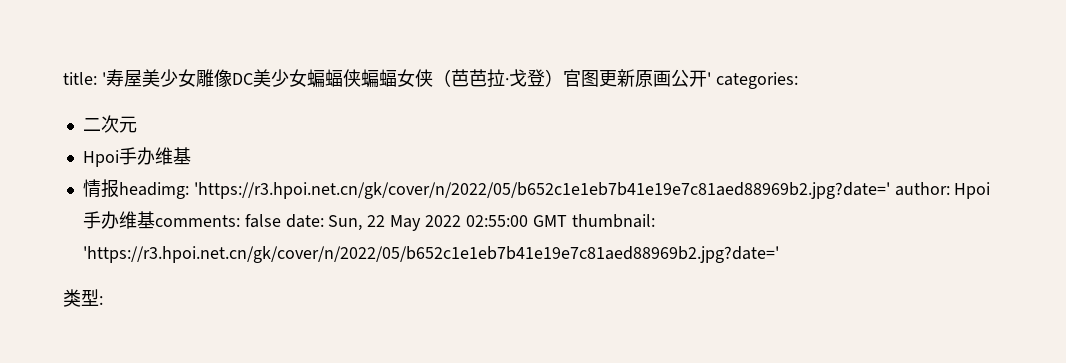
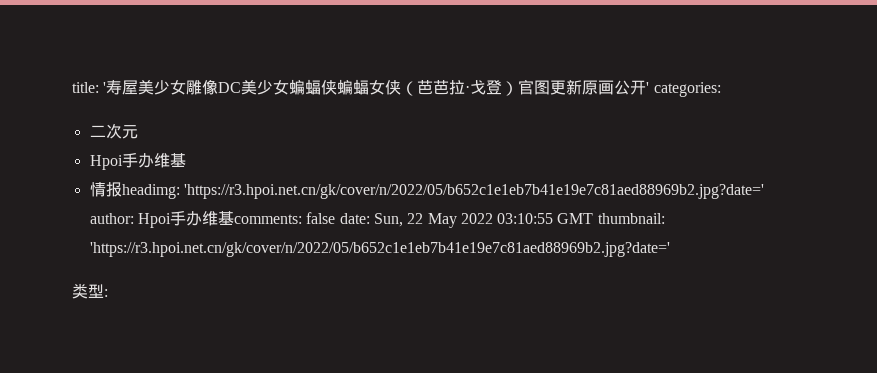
- 情报headimg: 'https://r3.hpoi.net.cn/gk/cover/n/2022/05/b652c1e1eb7b41e19e7c81aed88969b2.jpg?date=' author: Hpoi手办维基comments: false date: Sun, 22 May 2022 02:55:00 GMT thumbnail: 'https://r3.hpoi.net.cn/gk/cover/n/2022/05/b652c1e1eb7b41e19e7c81aed88969b2.jpg?date='
+ 情报headimg: 'https://r3.hpoi.net.cn/gk/cover/n/2022/05/b652c1e1eb7b41e19e7c81aed88969b2.jpg?date=' author: Hpoi手办维基comments: false date: Sun, 22 May 2022 03:10:55 GMT thumbnail: 'https://r3.hpoi.net.cn/gk/cover/n/2022/05/b652c1e1eb7b41e19e7c81aed88969b2.jpg?date='

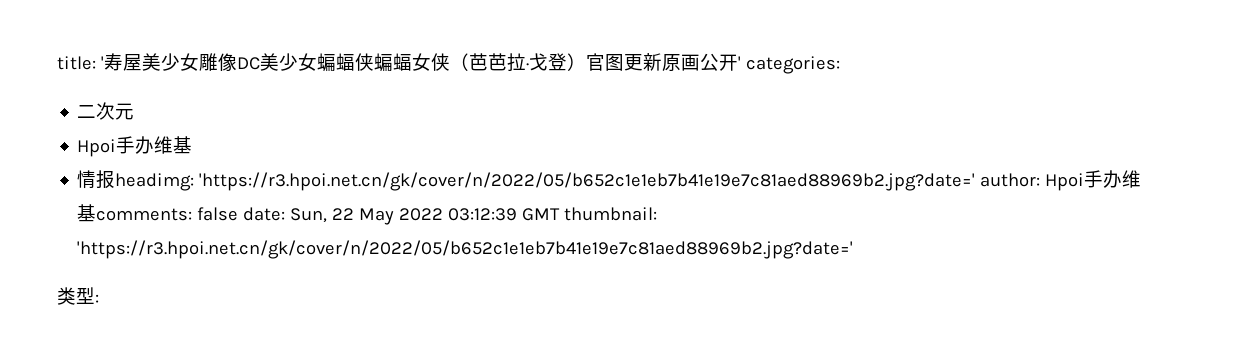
- 情报headimg: 'https://r3.hpoi.net.cn/gk/cover/n/2022/05/b652c1e1eb7b41e19e7c81aed88969b2.jpg?date=' author: Hpoi手办维基comments: false date: Sun, 22 May 2022 03:10:55 GMT thumbnail: 'https://r3.hpoi.net.cn/gk/cover/n/2022/05/b652c1e1eb7b41e19e7c81aed88969b2.jpg?date='
+ 情报headimg: 'https://r3.hpoi.net.cn/gk/cover/n/2022/05/b652c1e1eb7b41e19e7c81aed88969b2.jpg?date=' author: Hpoi手办维基comments: false date: Sun, 22 May 2022 03:12:39 GMT thumbnail: 'https://r3.hpoi.net.cn/gk/cover/n/2022/05/b652c1e1eb7b41e19e7c81aed88969b2.jpg?date='

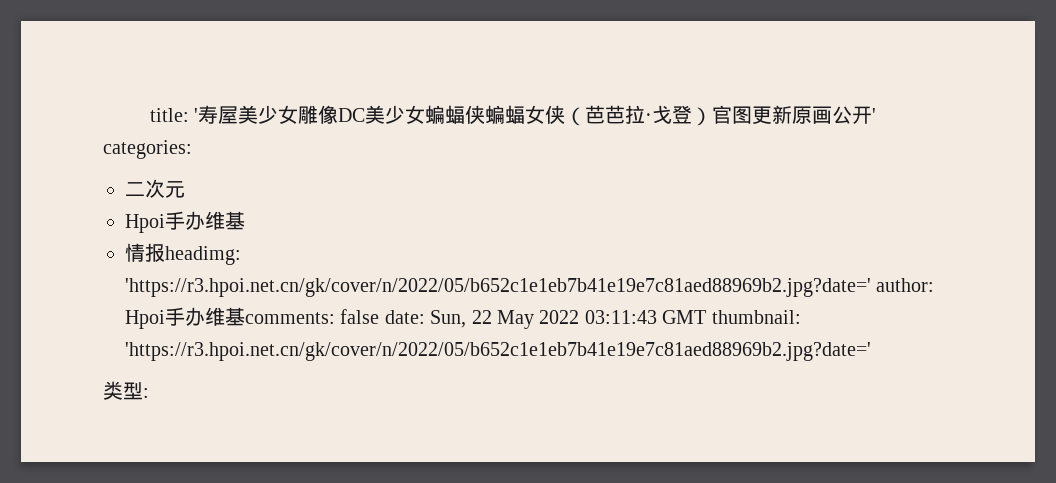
- 情报headimg: 'https://r3.hpoi.net.cn/gk/cover/n/2022/05/b652c1e1eb7b41e19e7c81aed88969b2.jpg?date=' author: Hpoi手办维基comments: false date: Sun, 22 May 2022 03:12:39 GMT thumbnail: 'https://r3.hpoi.net.cn/gk/cover/n/2022/05/b652c1e1eb7b41e19e7c81aed88969b2.jpg?date='
+ 情报headimg: 'https://r3.hpoi.net.cn/gk/cover/n/2022/05/b652c1e1eb7b41e19e7c81aed88969b2.jpg?date=' author: Hpoi手办维基comments: false date: Sun, 22 May 2022 03:11:43 GMT thumbnail: 'https://r3.hpoi.net.cn/gk/cover/n/2022/05/b652c1e1eb7b41e19e7c81aed88969b2.jpg?date='

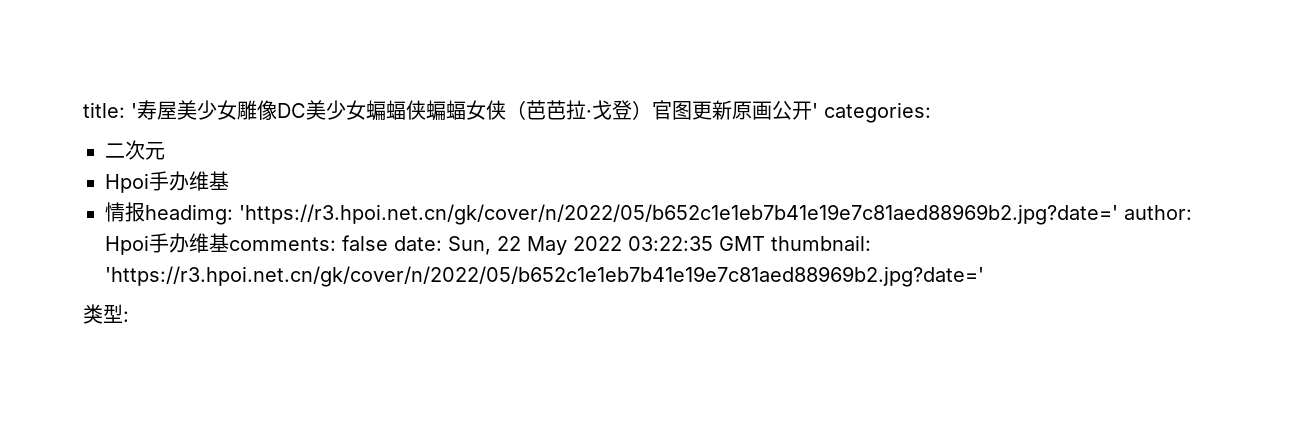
- 情报headimg: 'https://r3.hpoi.net.cn/gk/cover/n/2022/05/b652c1e1eb7b41e19e7c81aed88969b2.jpg?date=' author: Hpoi手办维基comments: false date: Sun, 22 May 2022 03:11:43 GMT thumbnail: 'https://r3.hpoi.net.cn/gk/cover/n/2022/05/b652c1e1eb7b41e19e7c81aed88969b2.jpg?date='
+ 情报headimg: 'https://r3.hpoi.net.cn/gk/cover/n/2022/05/b652c1e1eb7b41e19e7c81aed88969b2.jpg?date=' author: Hpoi手办维基comments: false date: Sun, 22 May 2022 03:22:35 GMT thumbnail: 'https://r3.hpoi.net.cn/gk/cover/n/2022/05/b652c1e1eb7b41e19e7c81aed88969b2.jpg?date='

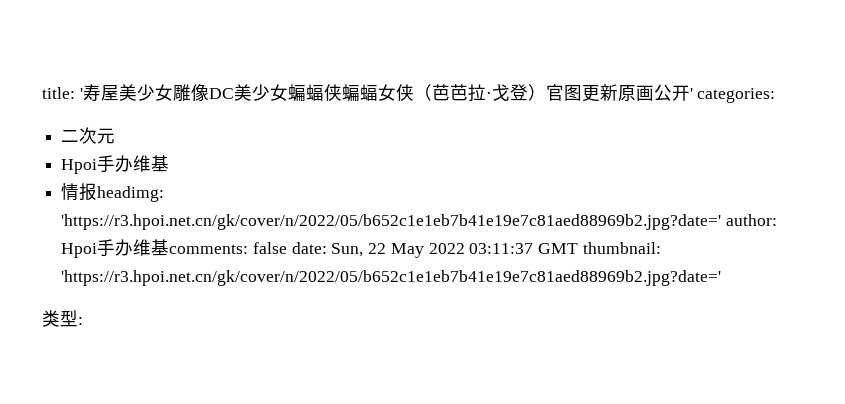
- 情报headimg: 'https://r3.hpoi.net.cn/gk/cover/n/2022/05/b652c1e1eb7b41e19e7c81aed88969b2.jpg?date=' author: Hpoi手办维基comments: false date: Sun, 22 May 2022 03:22:35 GMT thumbnail: 'https://r3.hpoi.net.cn/gk/cover/n/2022/05/b652c1e1eb7b41e19e7c81aed88969b2.jpg?date='
+ 情报headimg: 'https://r3.hpoi.net.cn/gk/cover/n/2022/05/b652c1e1eb7b41e19e7c81aed88969b2.jpg?date=' author: Hpoi手办维基comments: false date: Sun, 22 May 2022 03:11:37 GMT thumbnail: 'https://r3.hpoi.net.cn/gk/cover/n/2022/05/b652c1e1eb7b41e19e7c81aed88969b2.jpg?date='

